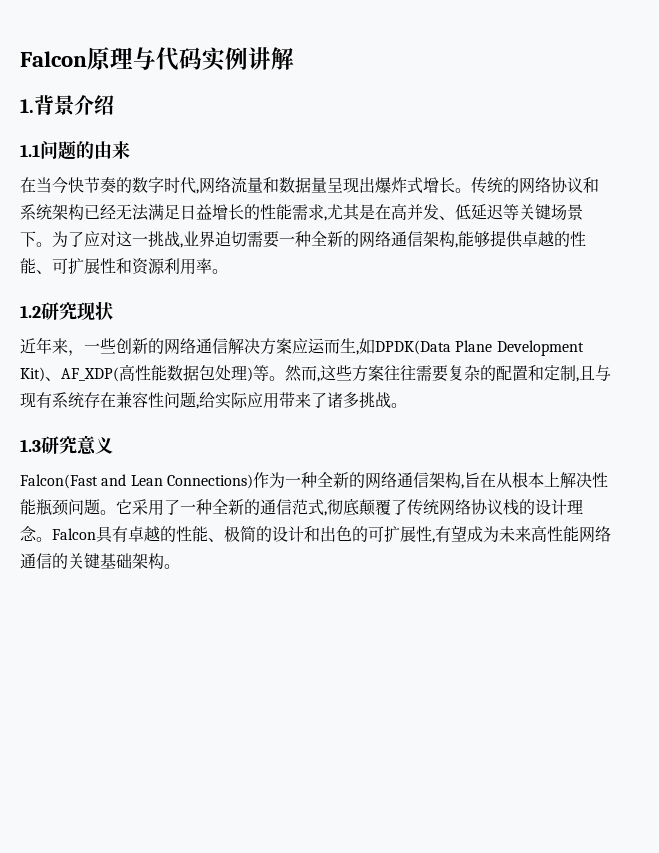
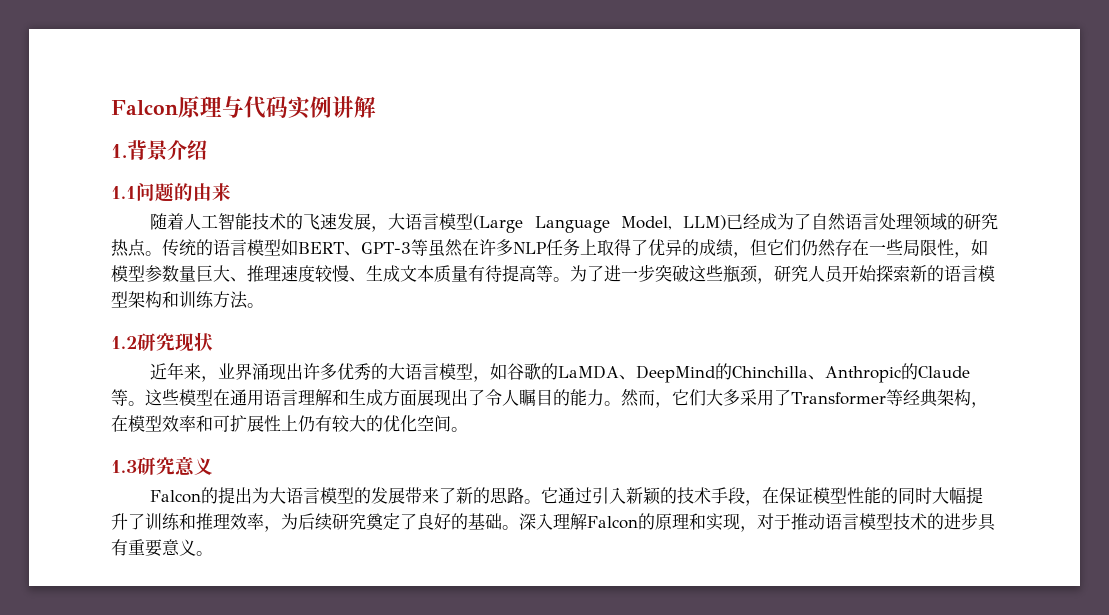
- 在当今快节奏的数字时代,网络流量和数据量呈现出爆炸式增长。传统的网络协议和系统架构已经无法满足日益增长的性能需求,尤其是在高并发、低延迟等关键场景下。为了应对这一挑战,业界迫切需要一种全新的网络通信架构,能够提供卓越的性能、可扩展性和资源利用率。
+ 随着人工智能技术的飞速发展，大语言模型(Large Language Model, LLM)已经成为了自然语言处理领域的研究热点。传统的语言模型如BERT、GPT-3等虽然在许多NLP任务上取得了优异的成绩，但它们仍然存在一些局限性，如模型参数量巨大、推理速度较慢、生成文本质量有待提高等。为了进一步突破这些瓶颈，研究人员开始探索新的语言模型架构和训练方法。
- 近年来，一些创新的网络通信解决方案应运而生,如DPDK(Data Plane Development Kit)、AF_XDP(高性能数据包处理)等。然而,这些方案往往需要复杂的配置和定制,且与现有系统存在兼容性问题,给实际应用带来了诸多挑战。
+ 近年来，业界涌现出许多优秀的大语言模型，如谷歌的LaMDA、DeepMind的Chinchilla、Anthropic的Claude等。这些模型在通用语言理解和生成方面展现出了令人瞩目的能力。然而，它们大多采用了Transformer等经典架构，在模型效率和可扩展性上仍有较大的优化空间。
  1.3研究意义
- Falcon(Fast and Lean Connections)作为一种全新的网络通信架构,旨在从根本上解决性能瓶颈问题。它采用了一种全新的通信范式,彻底颠覆了传统网络协议栈的设计理念。Falcon具有卓越的性能、极简的设计和出色的可扩展性,有望成为未来高性能网络通信的关键基础架构。
+ Falcon的提出为大语言模型的发展带来了新的思路。它通过引入新颖的技术手段，在保证模型性能的同时大幅提升了训练和推理效率，为后续研究奠定了良好的基础。深入理解Falcon的原理和实现，对于推动语言模型技术的进步具有重要意义。

